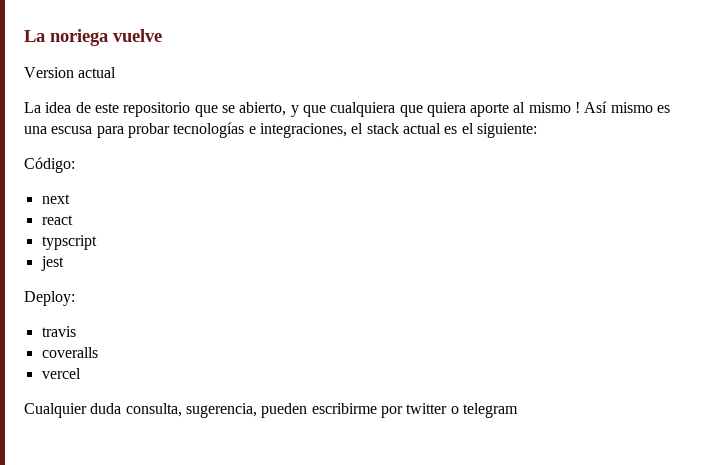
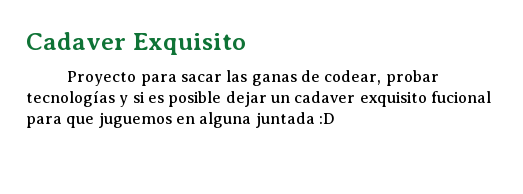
- La noriega vuelve
- Version actual
- La idea de este repositorio que se abierto, y que cualquiera que quiera aporte al mismo ! Así mismo es una escusa para probar tecnologías e integraciones, el stack actual es el siguiente:
- Código:
- next
- react
- typscript
- jest
- Deploy:
- travis
- coveralls
- vercel
- Cualquier duda consulta, sugerencia, pueden escribirme por twitter o telegram
+ Cadaver Exquisito
+ Proyecto para sacar las ganas de codear, probar tecnologías y si es posible dejar un cadaver exquisito fucional para que juguemos en alguna juntada :D

